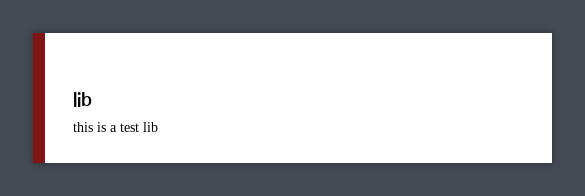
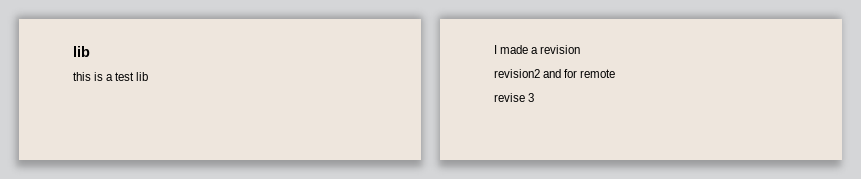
+ I made a revision
+ revision2 and for remote
+ revise 3

